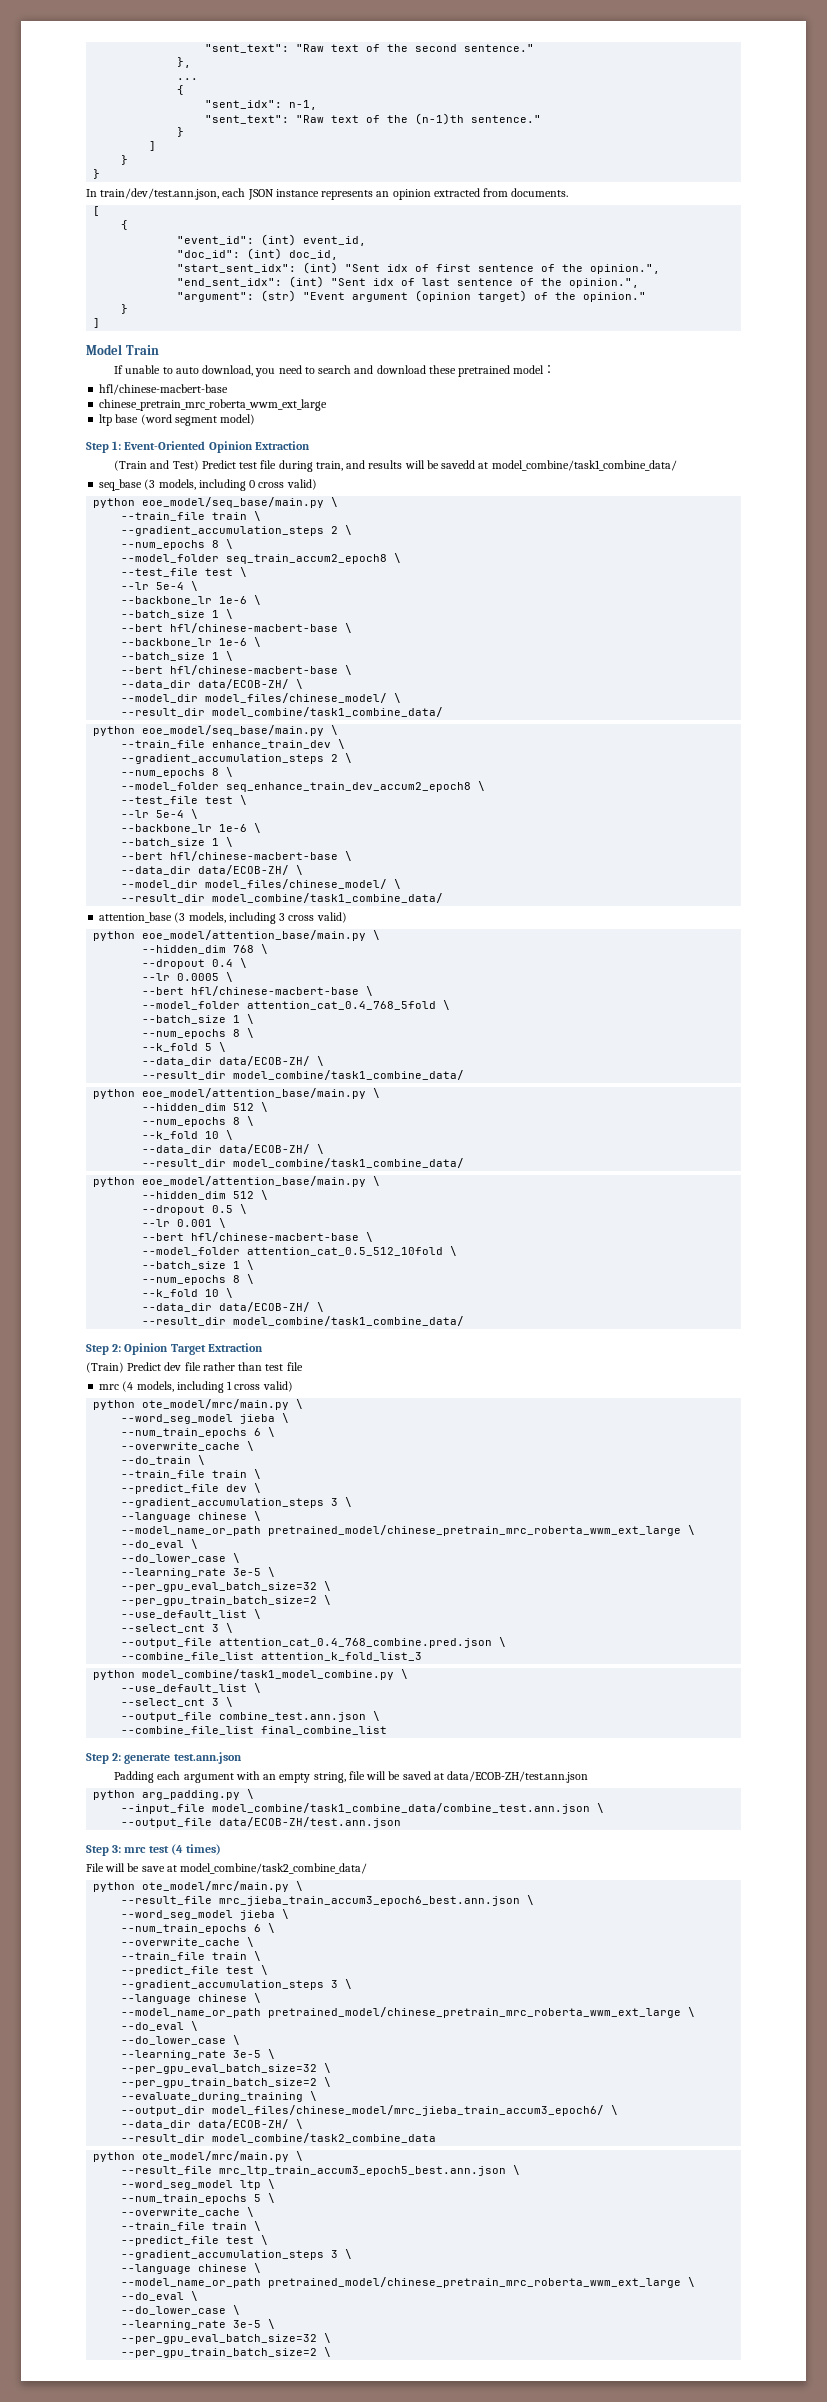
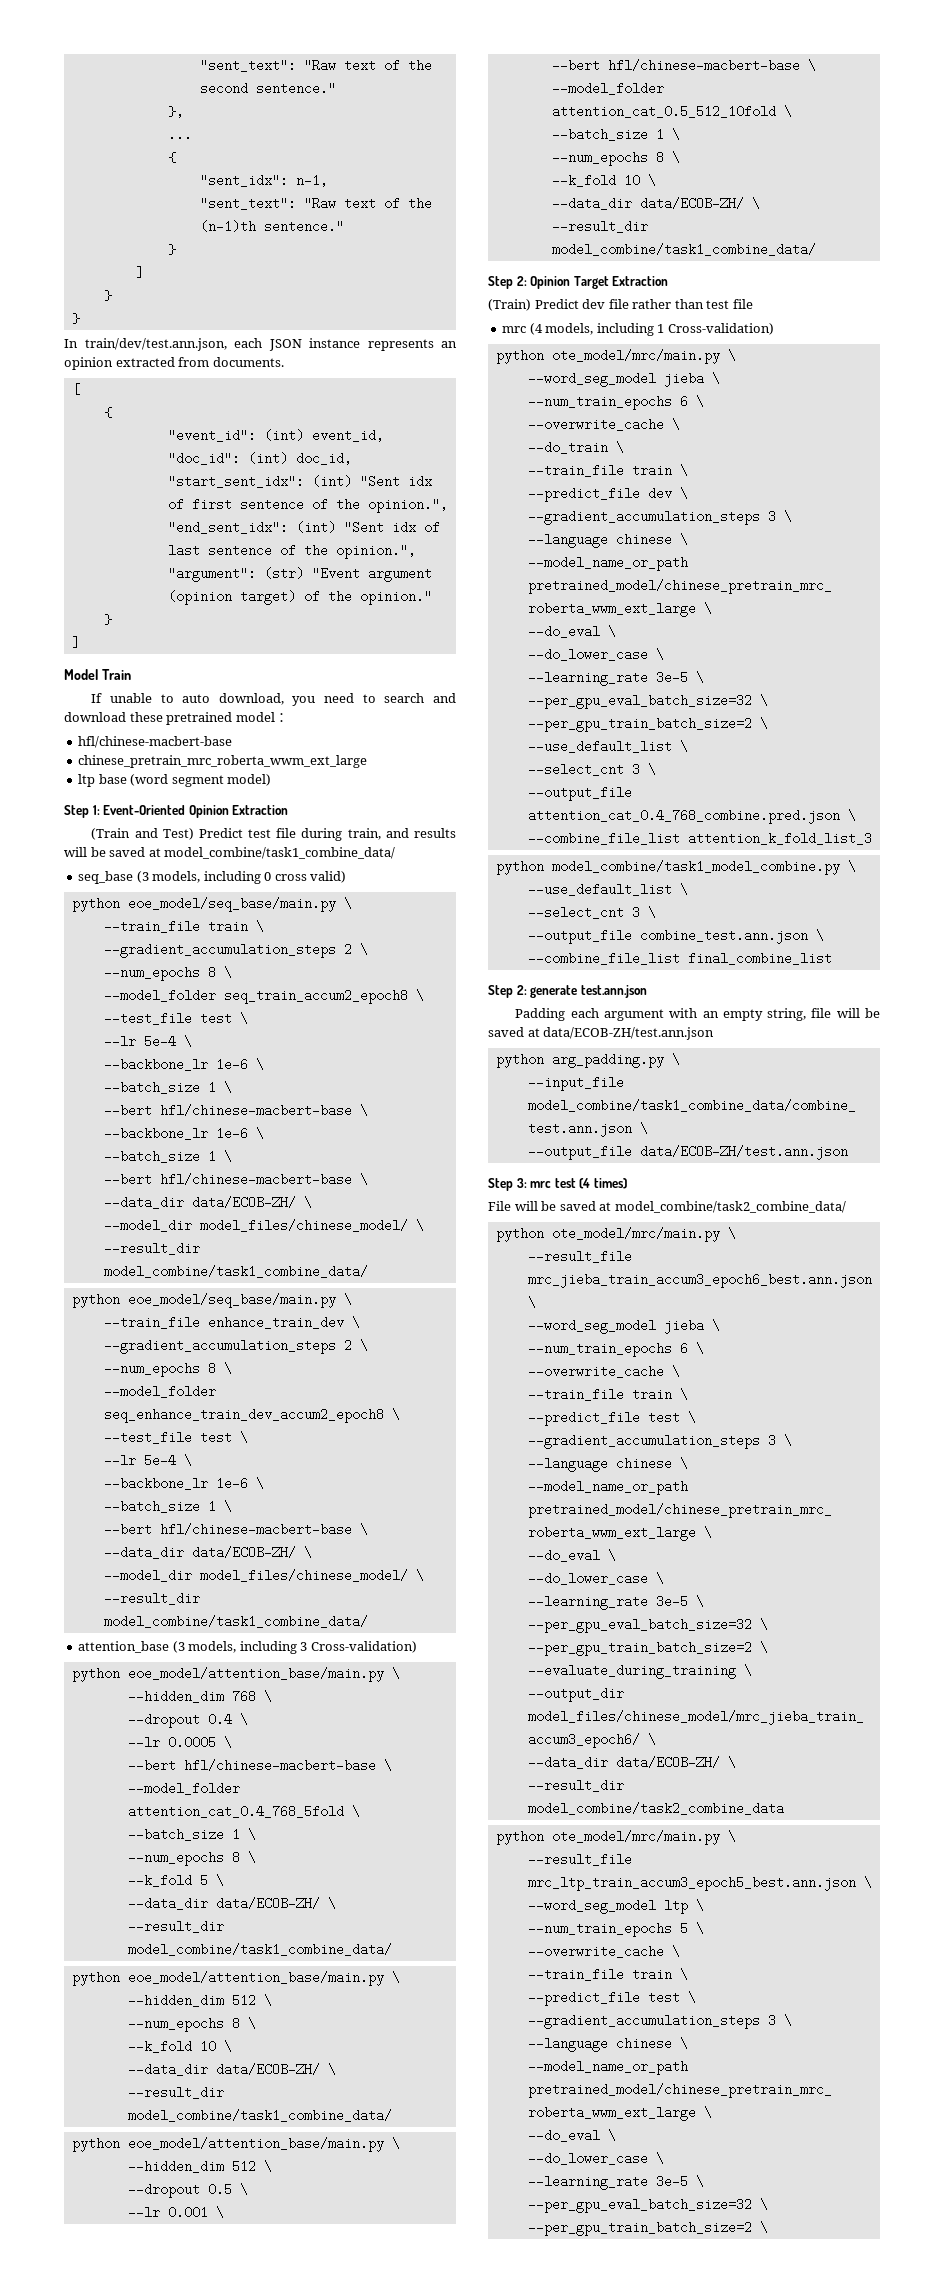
- (Train and Test) Predict test file during train, and results will be savedd at model_combine/task1_combine_data/
+ (Train and Test) Predict test file during train, and results will be saved at model_combine/task1_combine_data/
- attention_base (3 models, including 3 cross valid)
+ attention_base (3 models, including 3 Cross-validation)
- mrc (4 models, including 1 cross valid)
+ mrc (4 models, including 1 Cross-validation)
- File will be save at model_combine/task2_combine_data/
+ File will be saved at model_combine/task2_combine_data/

